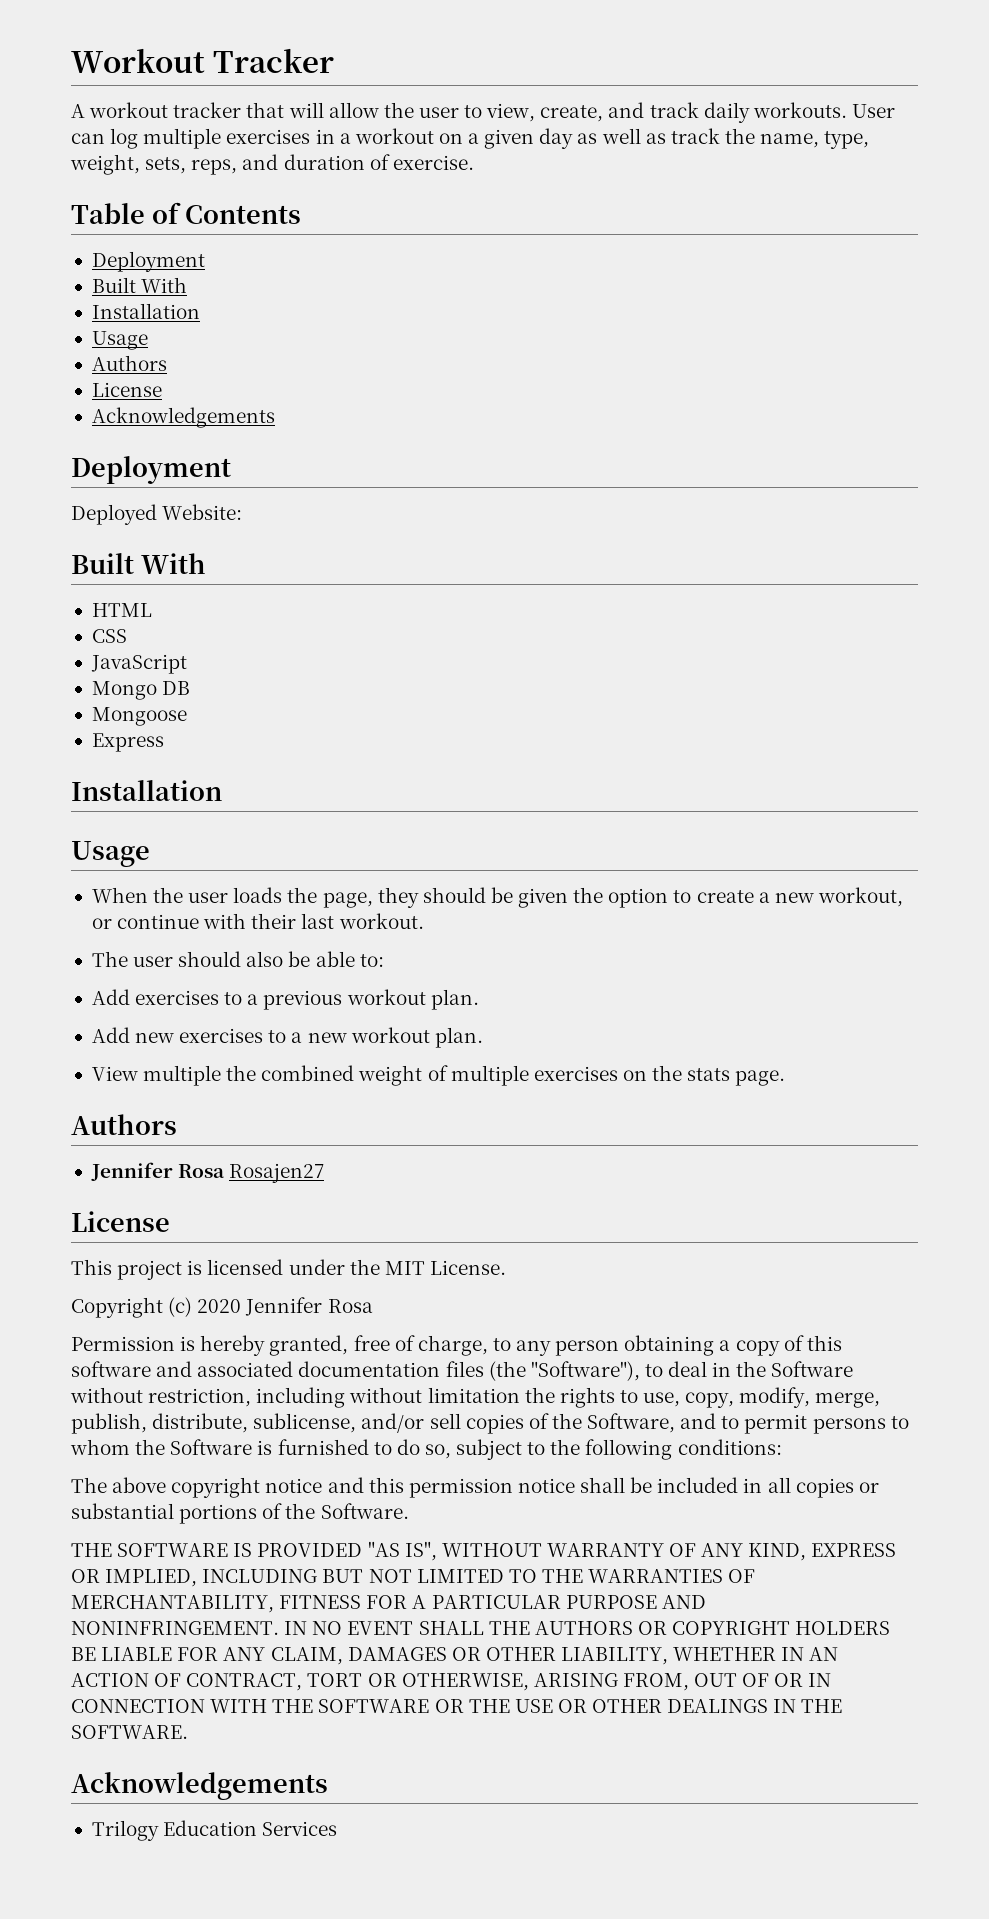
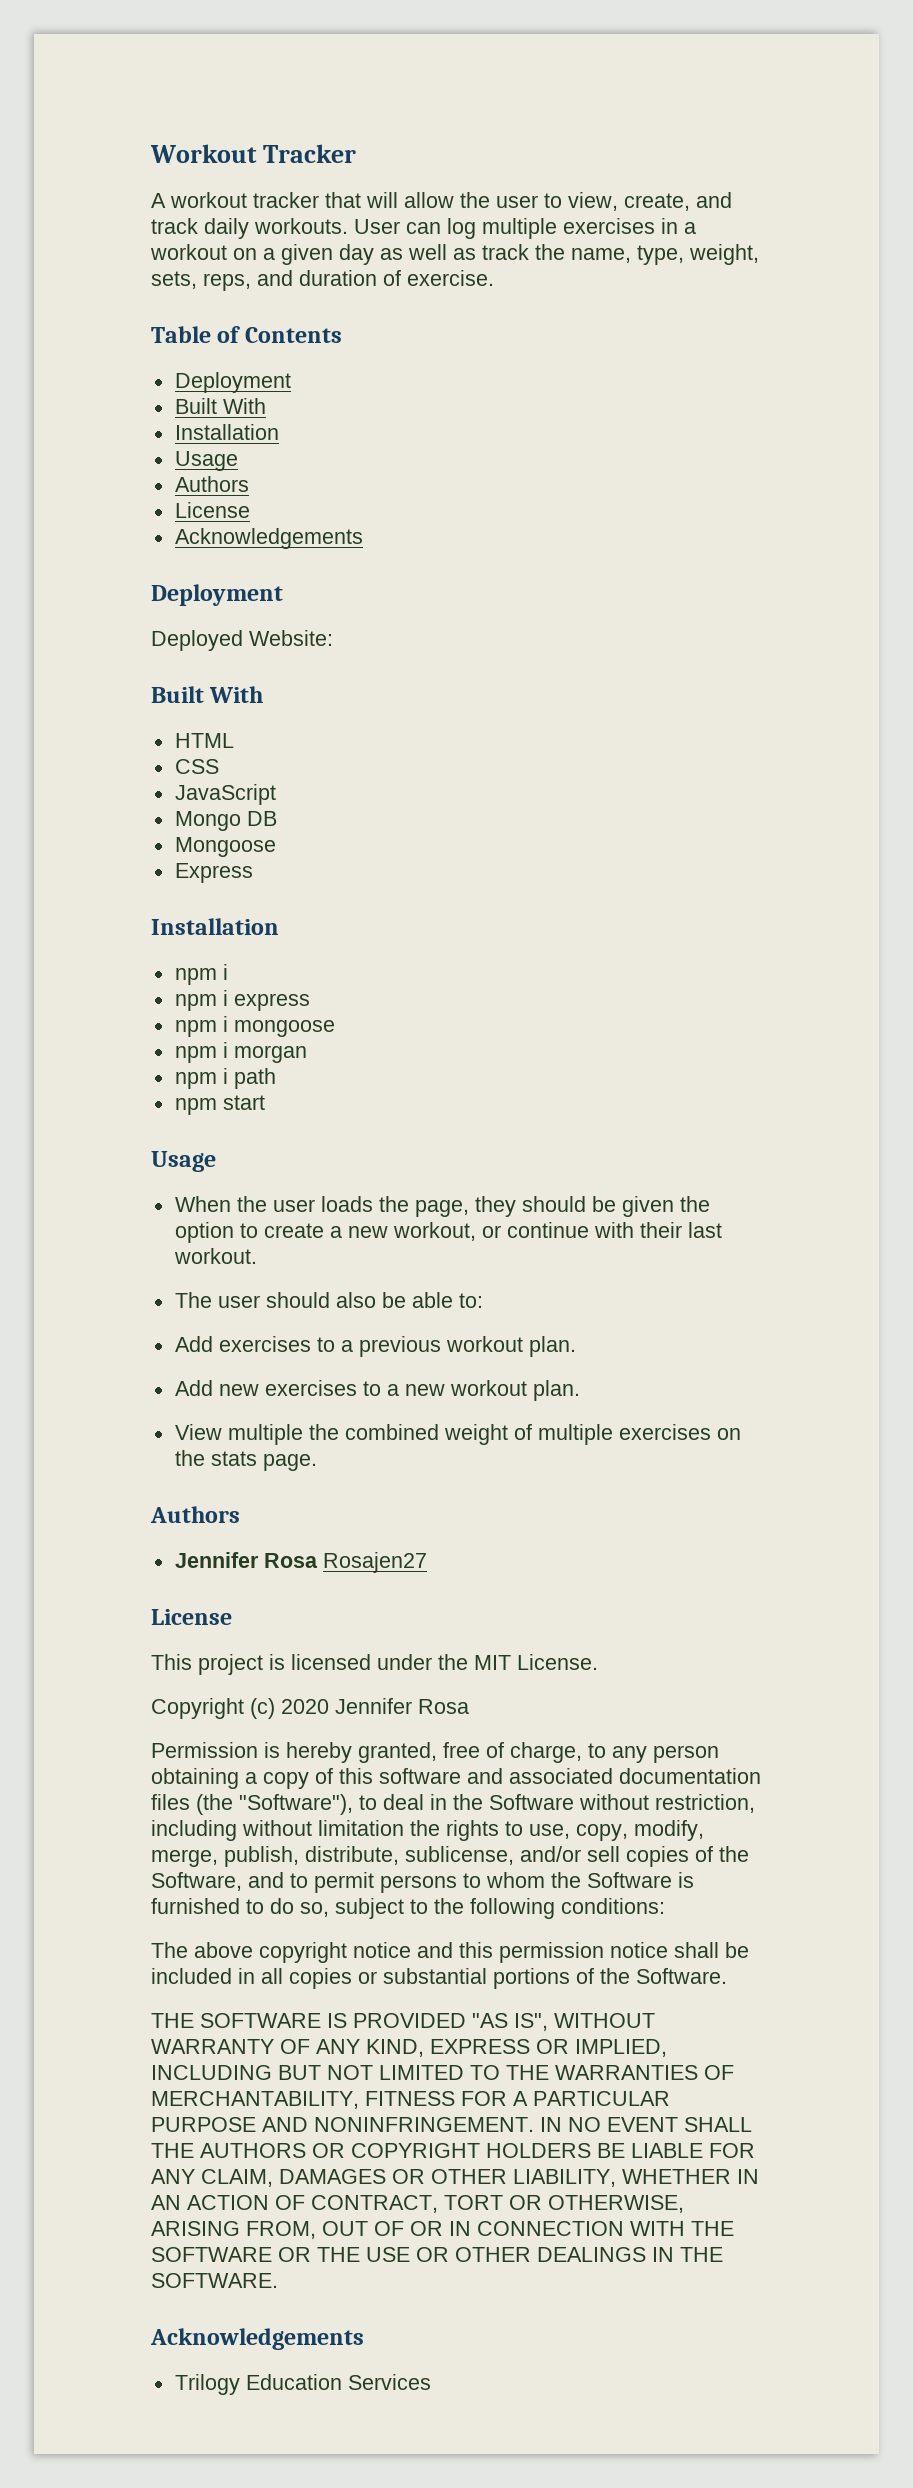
  Express
  Installation
+ npm i
+ npm i express
+ npm i mongoose
+ npm i morgan
+ npm i path
+ npm start

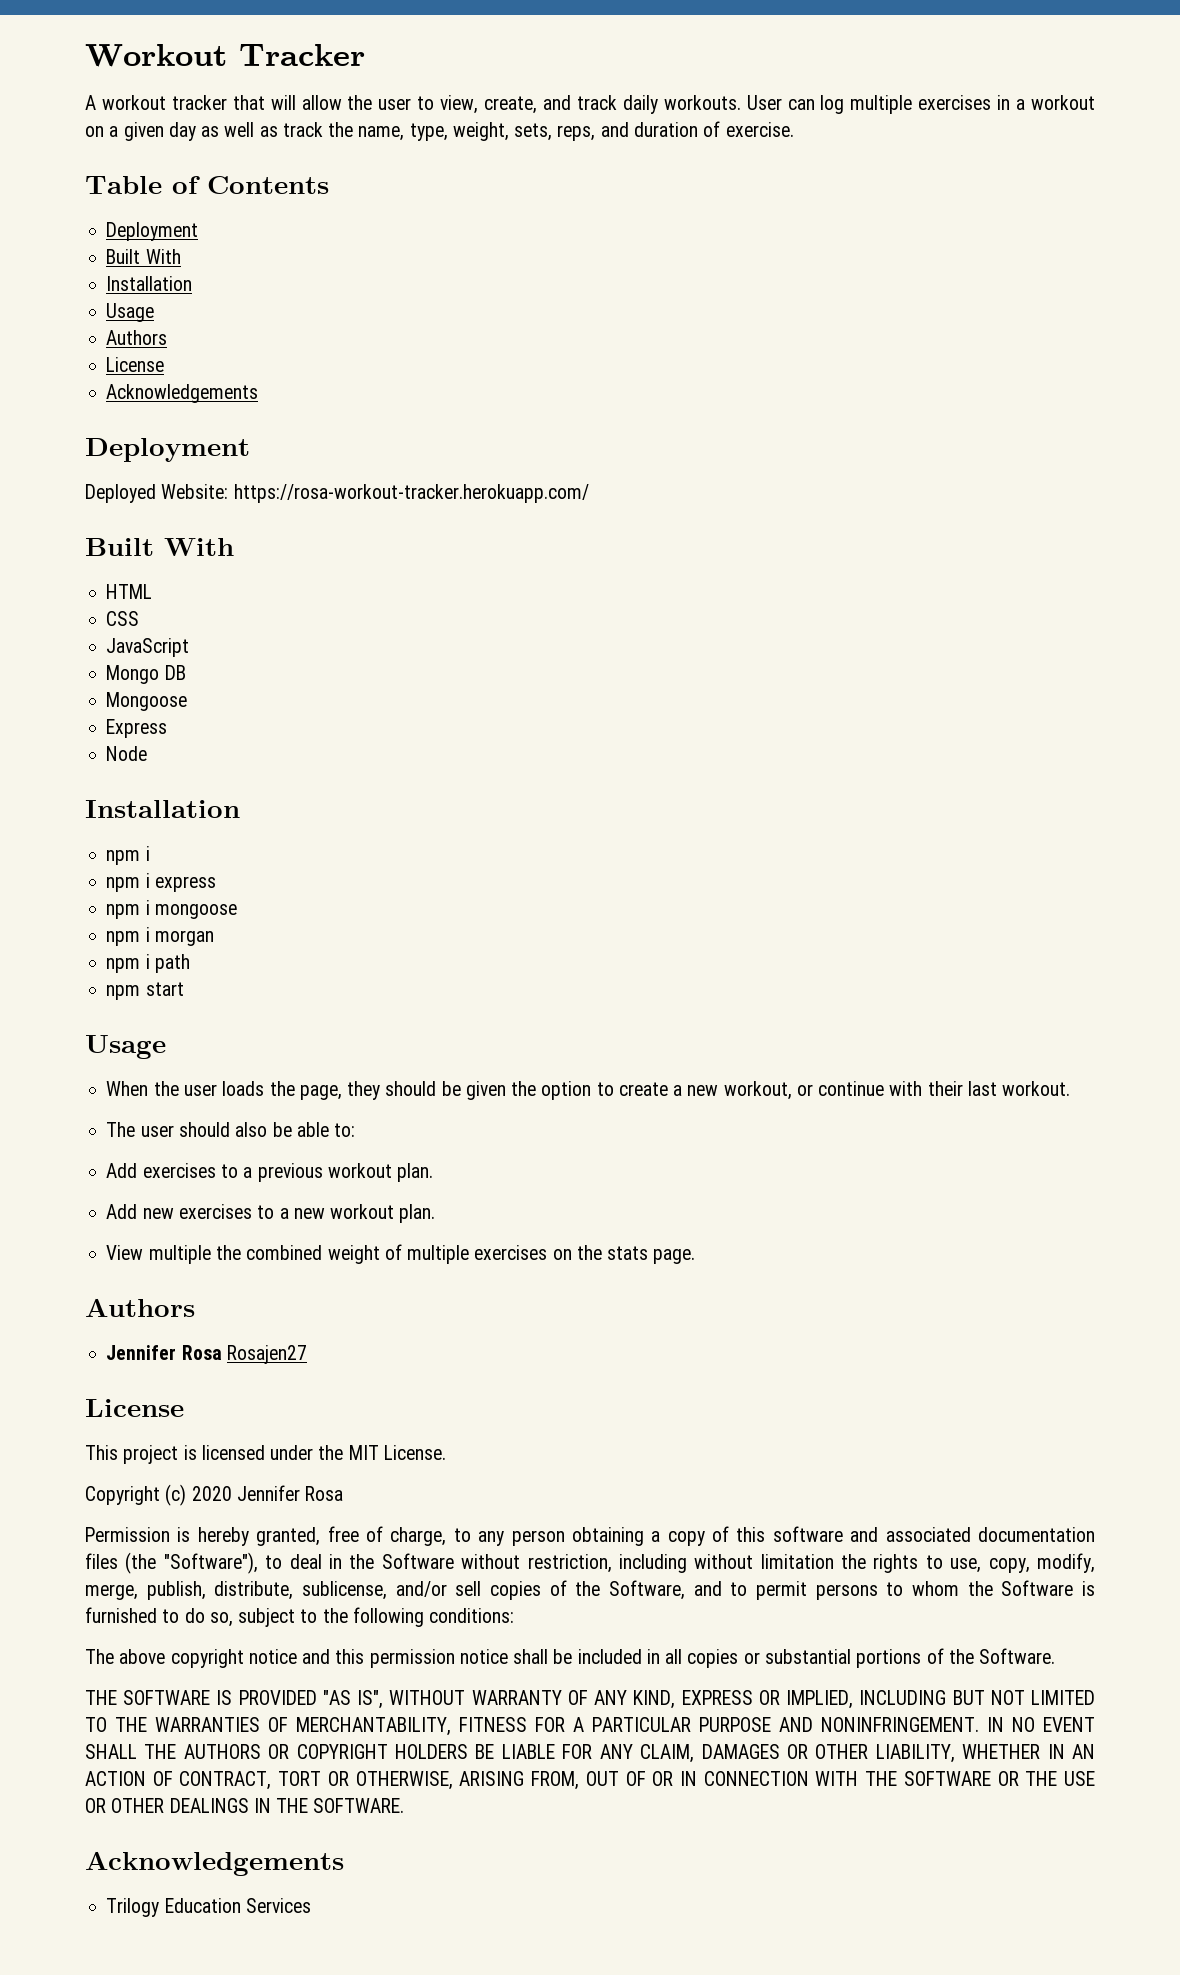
- Deployed Website:
+ Deployed Website: https://rosa-workout-tracker.herokuapp.com/
+ Node

